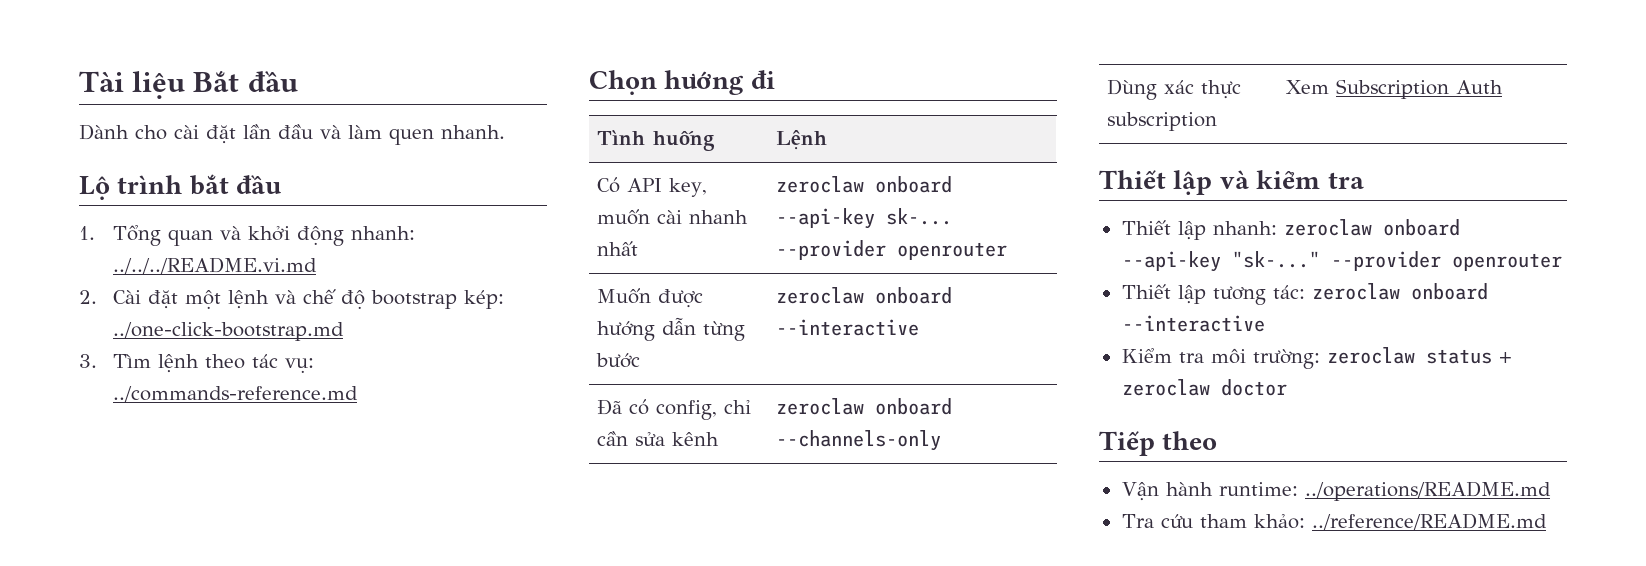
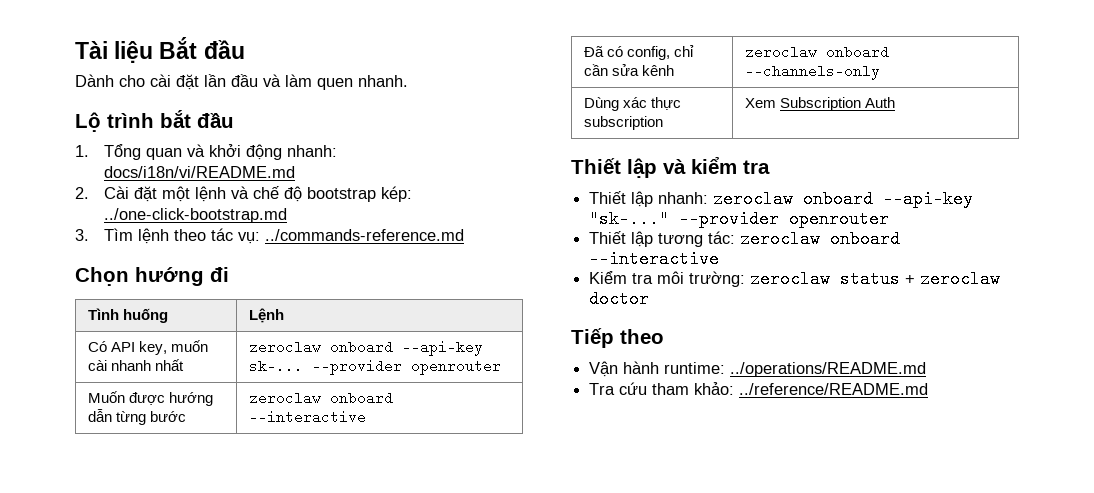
- 1. Tổng quan và khởi động nhanh: ../../../README.vi.md
+ 1. Tổng quan và khởi động nhanh: docs/i18n/vi/README.md

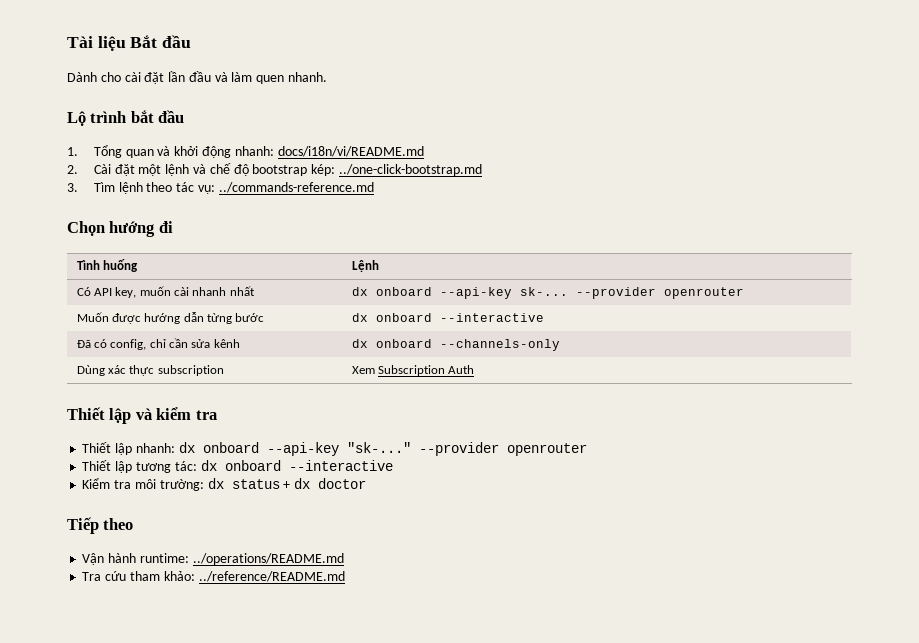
- Có API key, muốn cài nhanh nhất | zeroclaw onboard --api-key sk-... --provider openrouter
+ Có API key, muốn cài nhanh nhất | dx onboard --api-key sk-... --provider openrouter
- Muốn được hướng dẫn từng bước | zeroclaw onboard --interactive
+ Muốn được hướng dẫn từng bước | dx onboard --interactive
- Đã có config, chỉ cần sửa kênh | zeroclaw onboard --channels-only
+ Đã có config, chỉ cần sửa kênh | dx onboard --channels-only
- Thiết lập nhanh: zeroclaw onboard --api-key "sk-..."
+ Thiết lập nhanh: dx onboard --api-key "sk-..."
- Thiết lập tương tác: zeroclaw onboard --interactive
+ Thiết lập tương tác: dx onboard --interactive
- Kiểm tra môi trường: zeroclaw status + zeroclaw doctor
+ Kiểm tra môi trường: dx status + dx doctor

